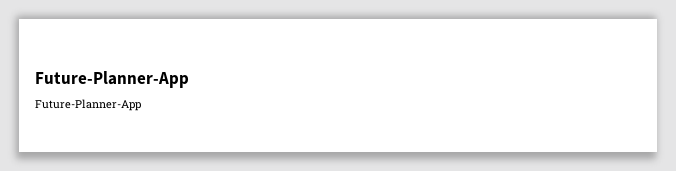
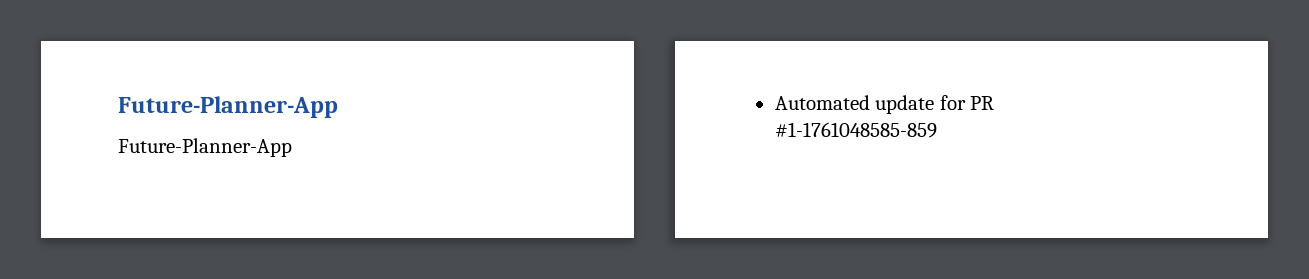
+ Automated update for PR #1-1761048585-859

